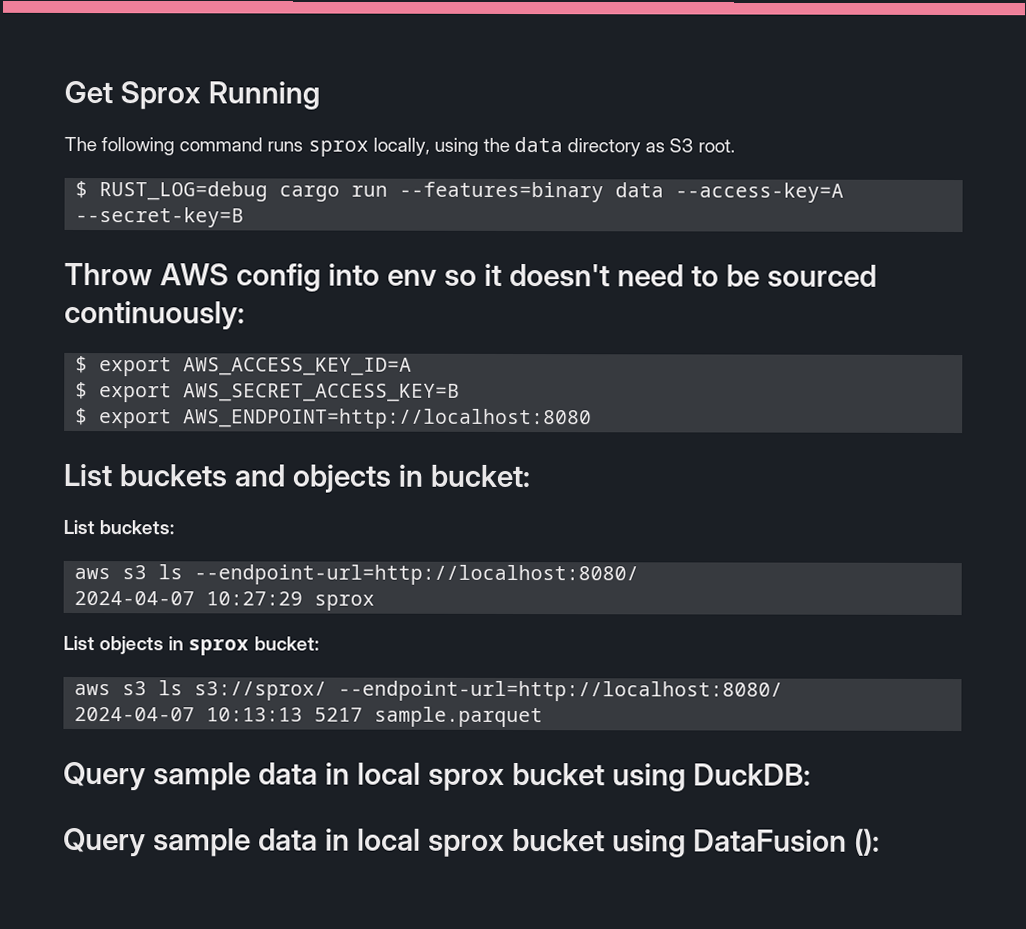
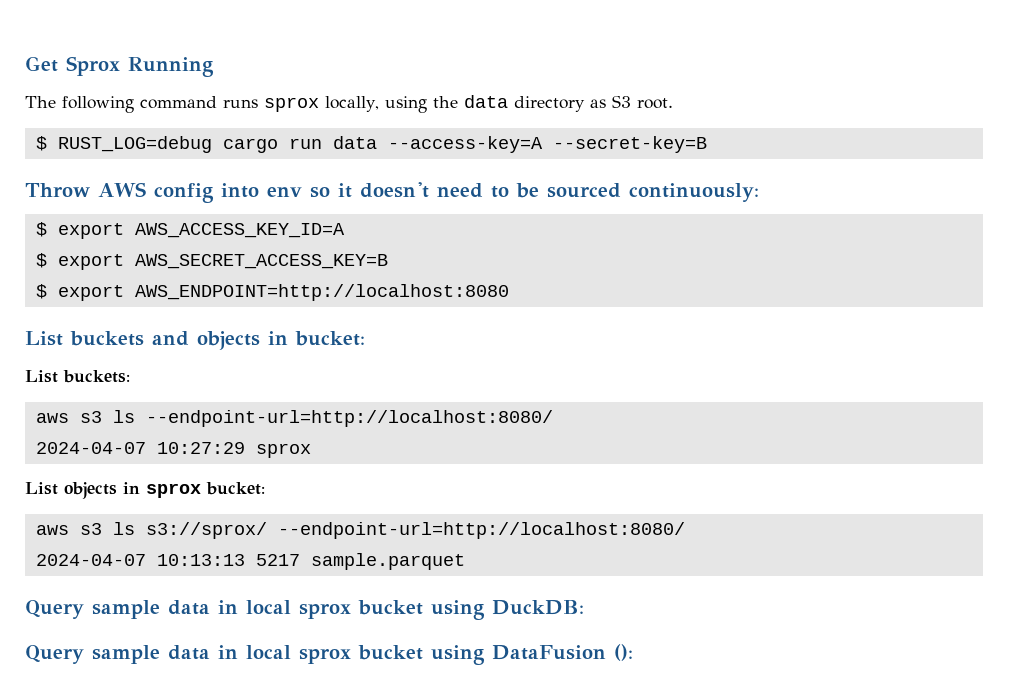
- $ RUST_LOG=debug cargo run --features=binary data --access-key=A --secret-key=B
+ $ RUST_LOG=debug cargo run data --access-key=A --secret-key=B

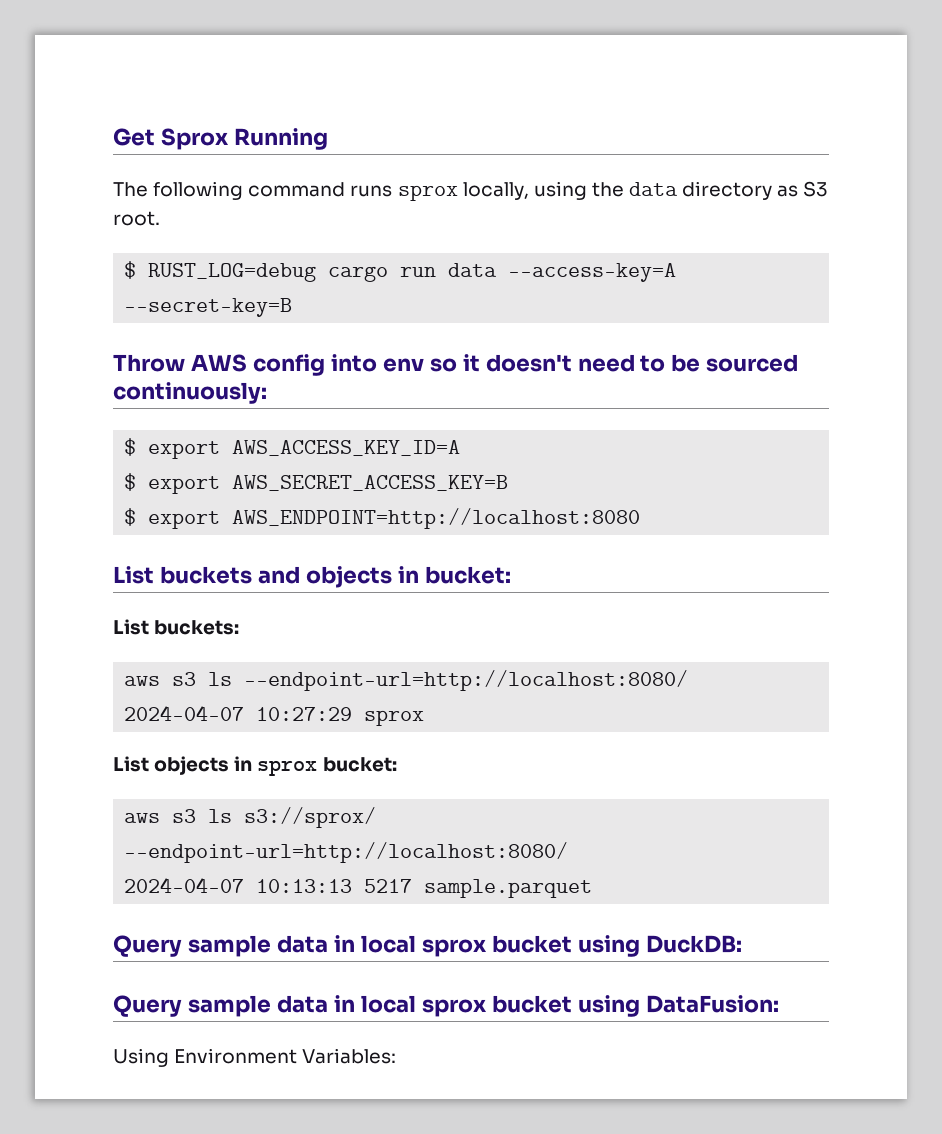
- Query sample data in local sprox bucket using DataFusion ():
+ Query sample data in local sprox bucket using DataFusion:
+ Using Environment Variables:

